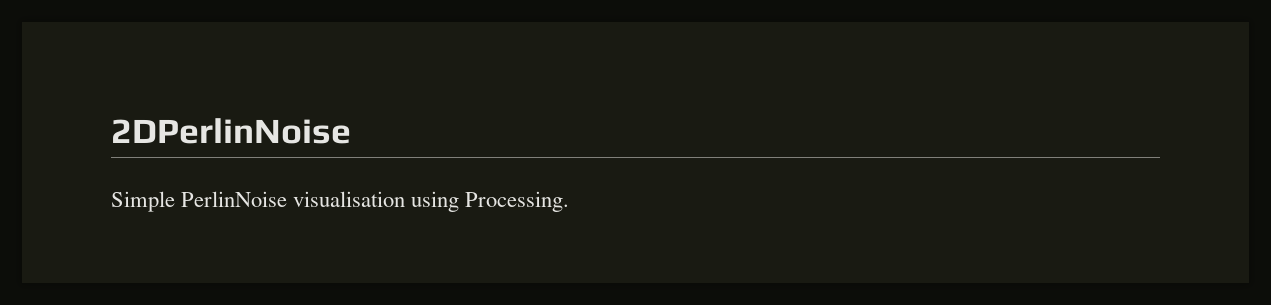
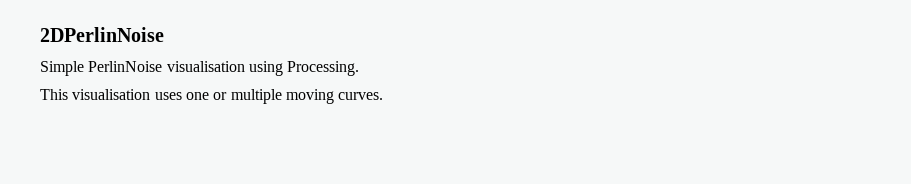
+ This visualisation uses one or multiple moving curves.

